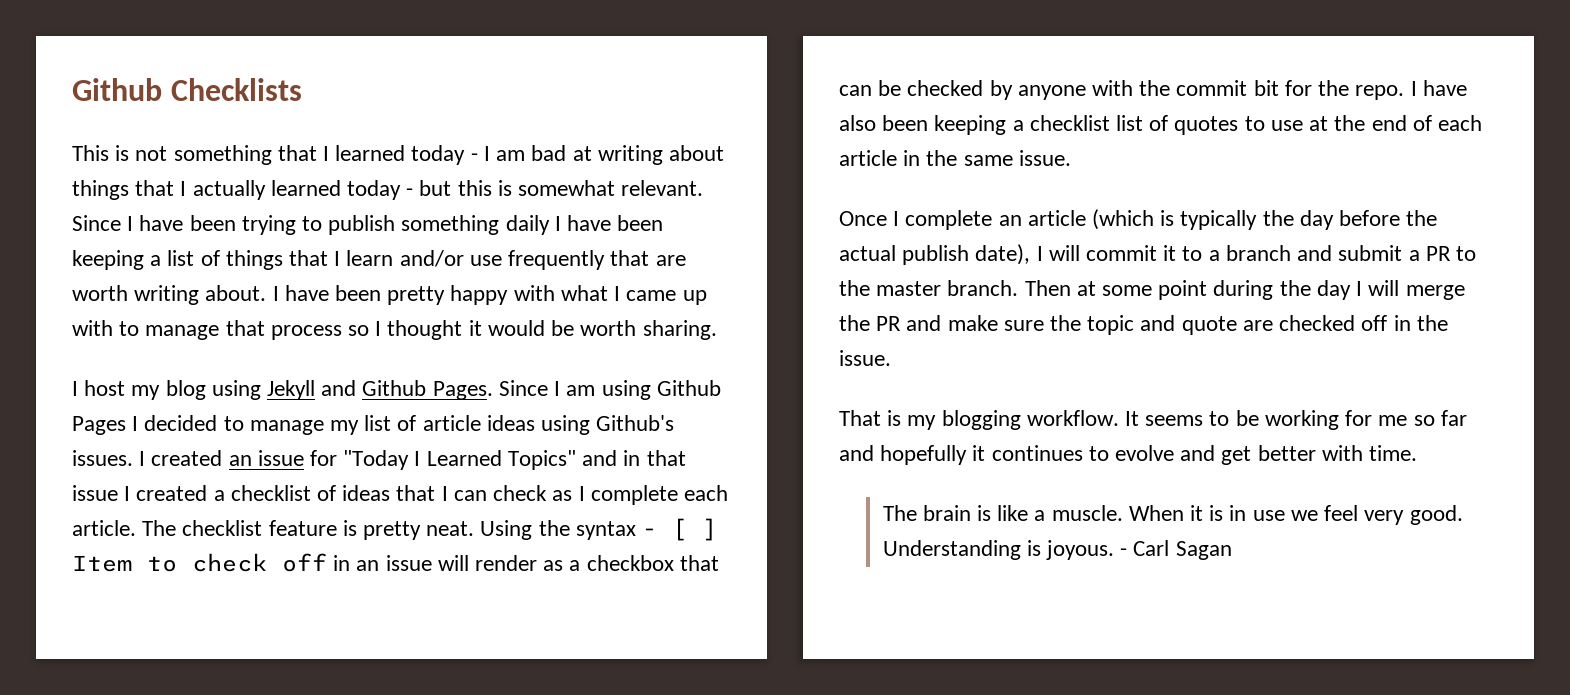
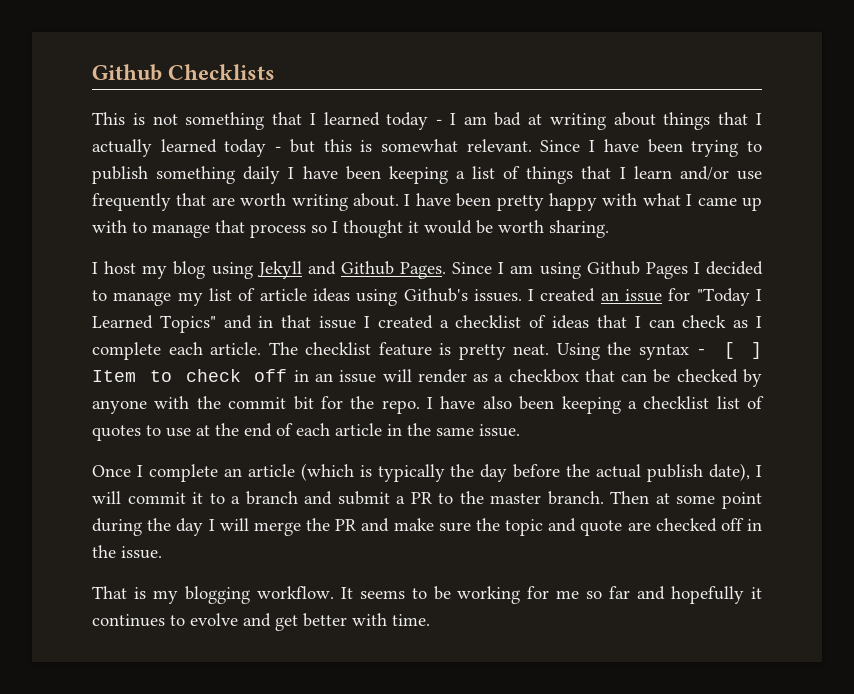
- The brain is like a muscle. When it is in use we feel very good. Understanding is joyous. - Carl Sagan

